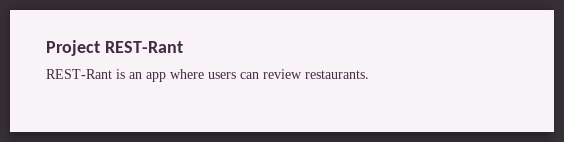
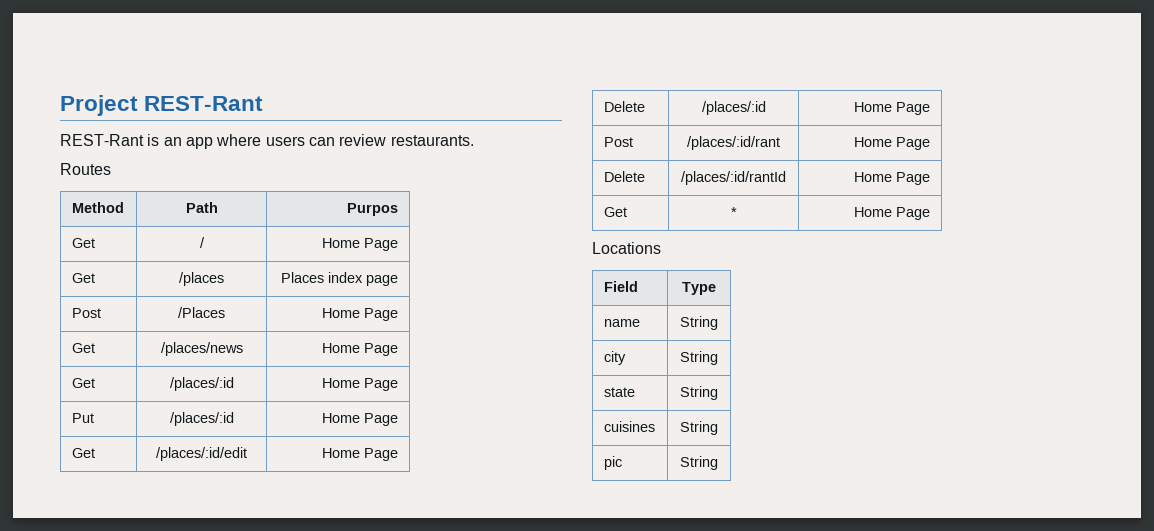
+ Routes
+ Method | Path | Purpos
+ Get | / | Home Page
+ Get | /places | Places index page
+ Post | /Places | Home Page
+ Get | /places/news | Home Page
+ Get | /places/:id | Home Page
+ Put | /places/:id | Home Page
+ Get | /places/:id/edit | Home Page
+ Delete | /places/:id | Home Page
+ Post | /places/:id/rant | Home Page
+ Delete | /places/:id/rantId | Home Page
+ Get | * | Home Page
+ Locations
+ Field | Type
+ name | String
+ city | String
+ state | String
+ cuisines | String
+ pic | String

